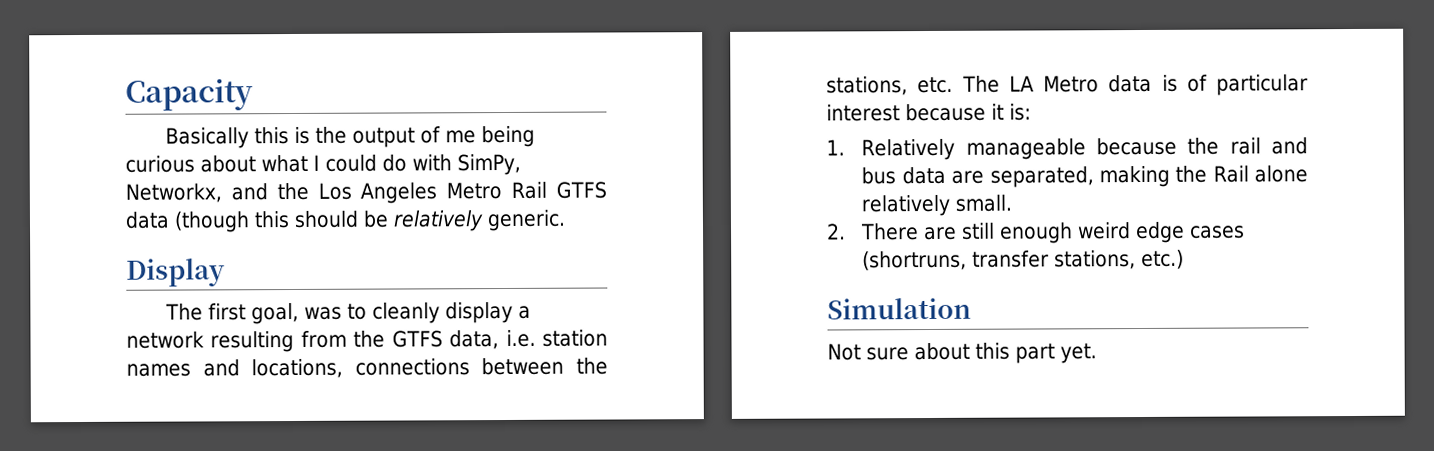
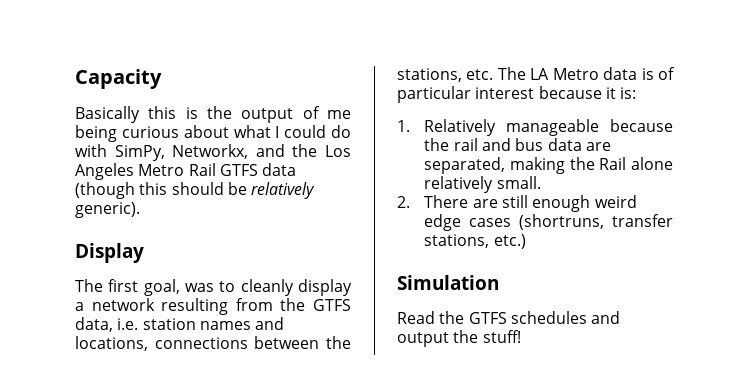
- Basically this is the output of me being curious about what I could do with SimPy, Networkx, and the Los Angeles Metro Rail GTFS data (though this should be relatively generic.
+ Basically this is the output of me being curious about what I could do with SimPy, Networkx, and the Los Angeles Metro Rail GTFS data (though this should be relatively generic).
- Not sure about this part yet.
+ Read the GTFS schedules and output the stuff!

